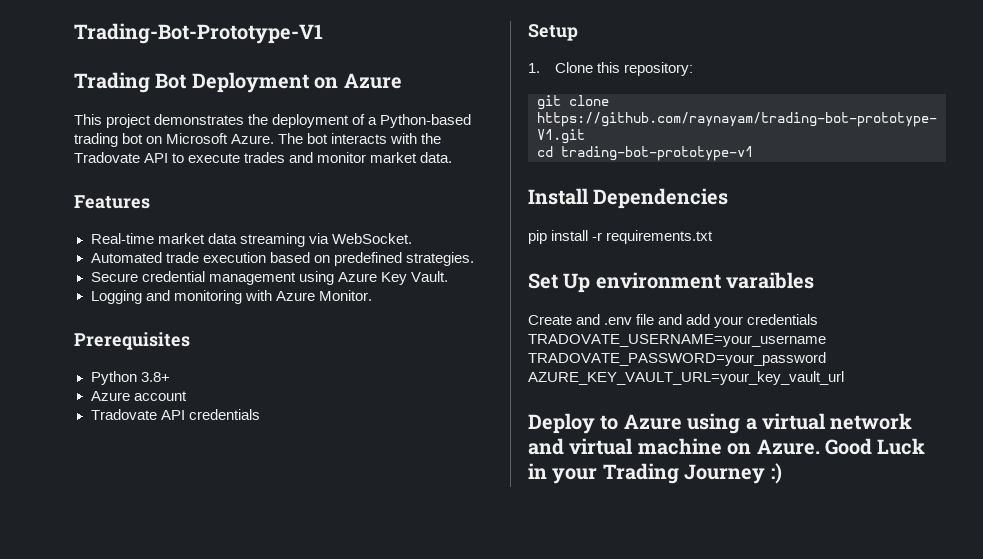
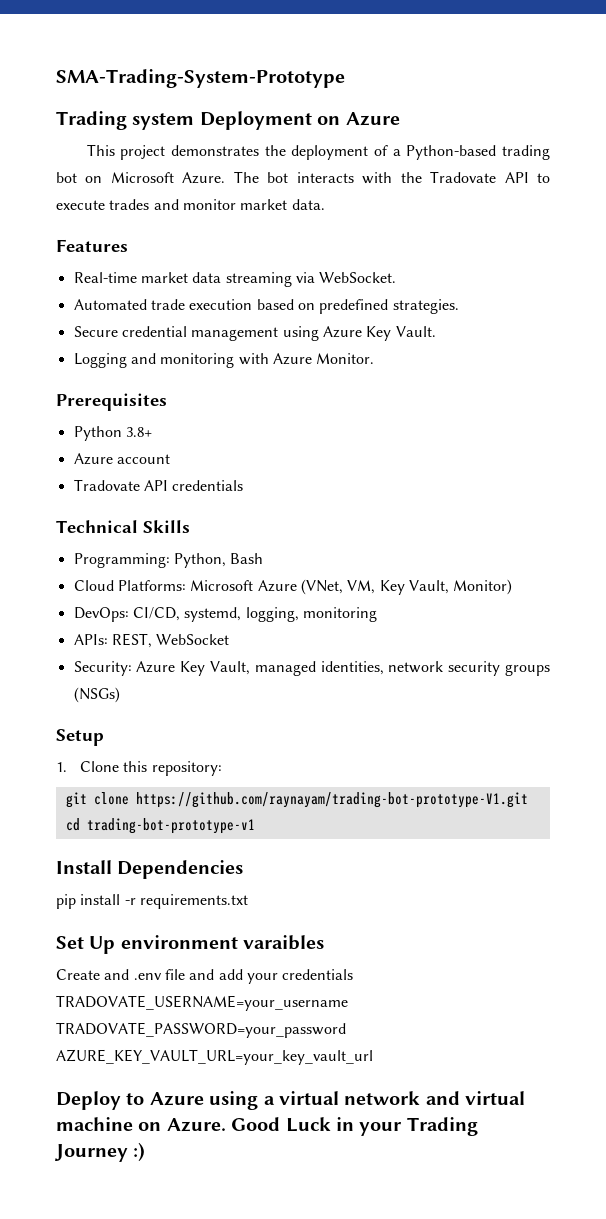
- Trading-Bot-Prototype-V1
- Trading Bot Deployment on Azure
+ SMA-Trading-System-Prototype
+ Trading system Deployment on Azure
+ Technical Skills
+ Programming: Python, Bash
+ Cloud Platforms: Microsoft Azure (VNet, VM, Key Vault, Monitor)
+ DevOps: CI/CD, systemd, logging, monitoring
+ APIs: REST, WebSocket
+ Security: Azure Key Vault, managed identities, network security groups (NSGs)

